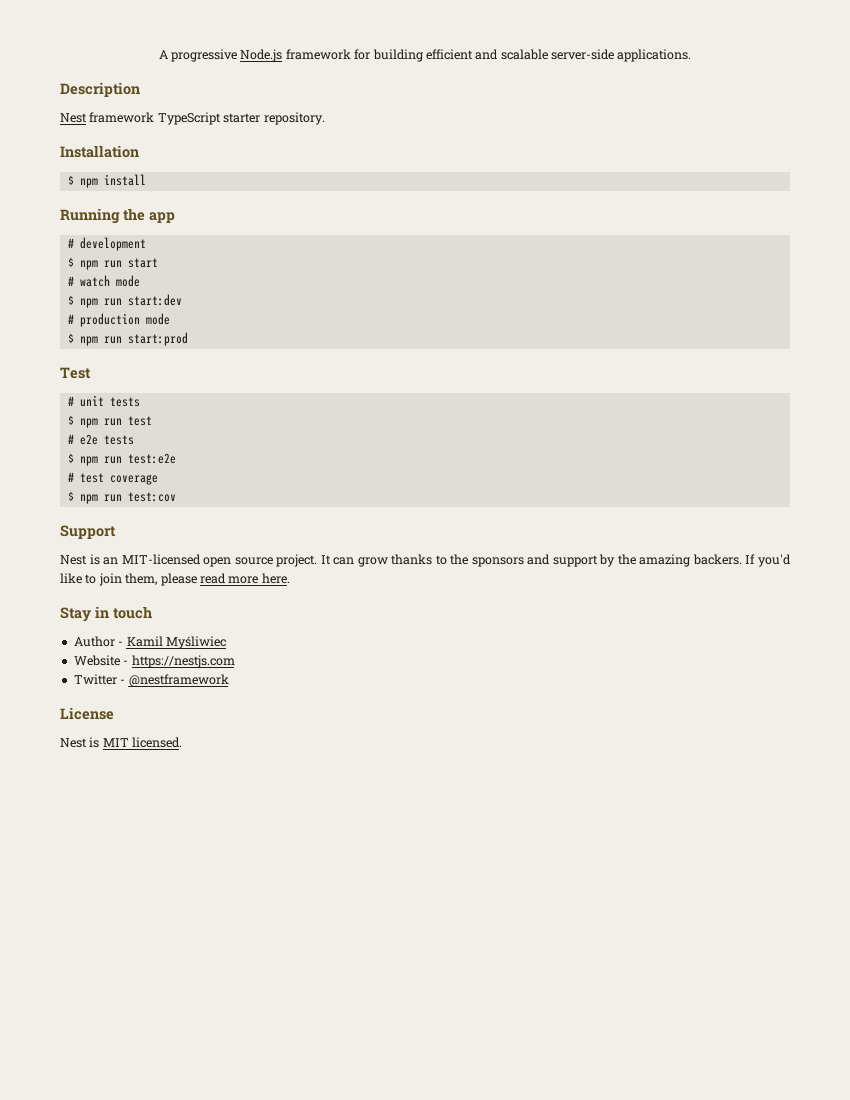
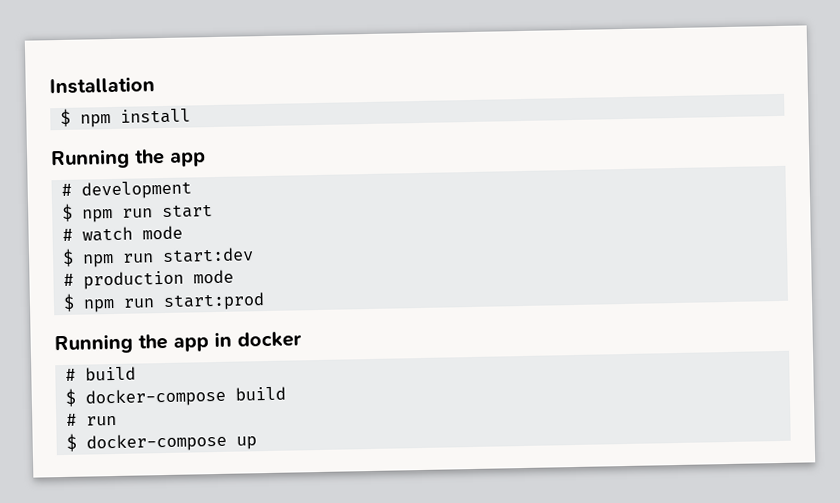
- A progressive Node.js framework for building efficient and scalable server-side applications.
- Description
- Nest framework TypeScript starter repository.
- Test
- # unit tests
- $ npm run test
- # e2e tests
- $ npm run test:e2e
- # test coverage
- $ npm run test:cov
- Support
- Nest is an MIT-licensed open source project. It can grow thanks to the sponsors and support by the amazing backers. If you'd like to join them, please read more here.
- Stay in touch
- Author - Kamil Myśliwiec
- Website - https://nestjs.com
- Twitter - @nestframework
- License
- Nest is MIT licensed.
+ Running the app in docker
+ # build
+ $ docker-compose build
+ # run
+ $ docker-compose up

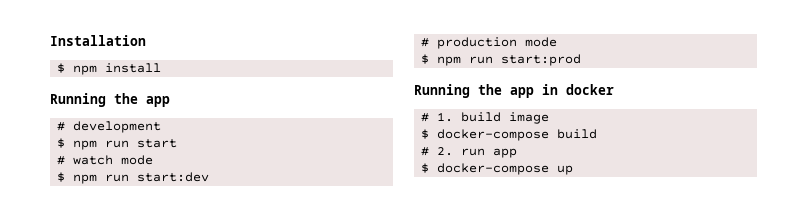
- # build
+ # 1. build image
- # run
+ # 2. run app

